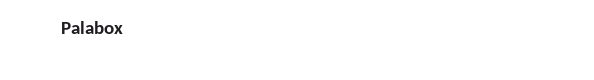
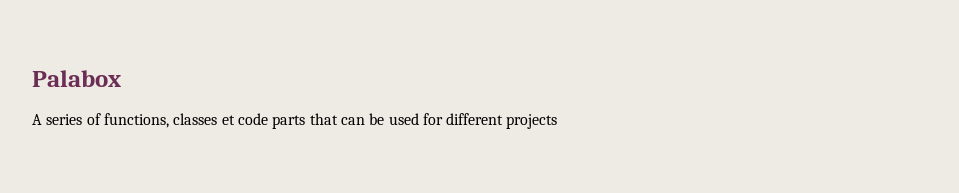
+ A series of functions, classes et code parts that can be used for different projects

